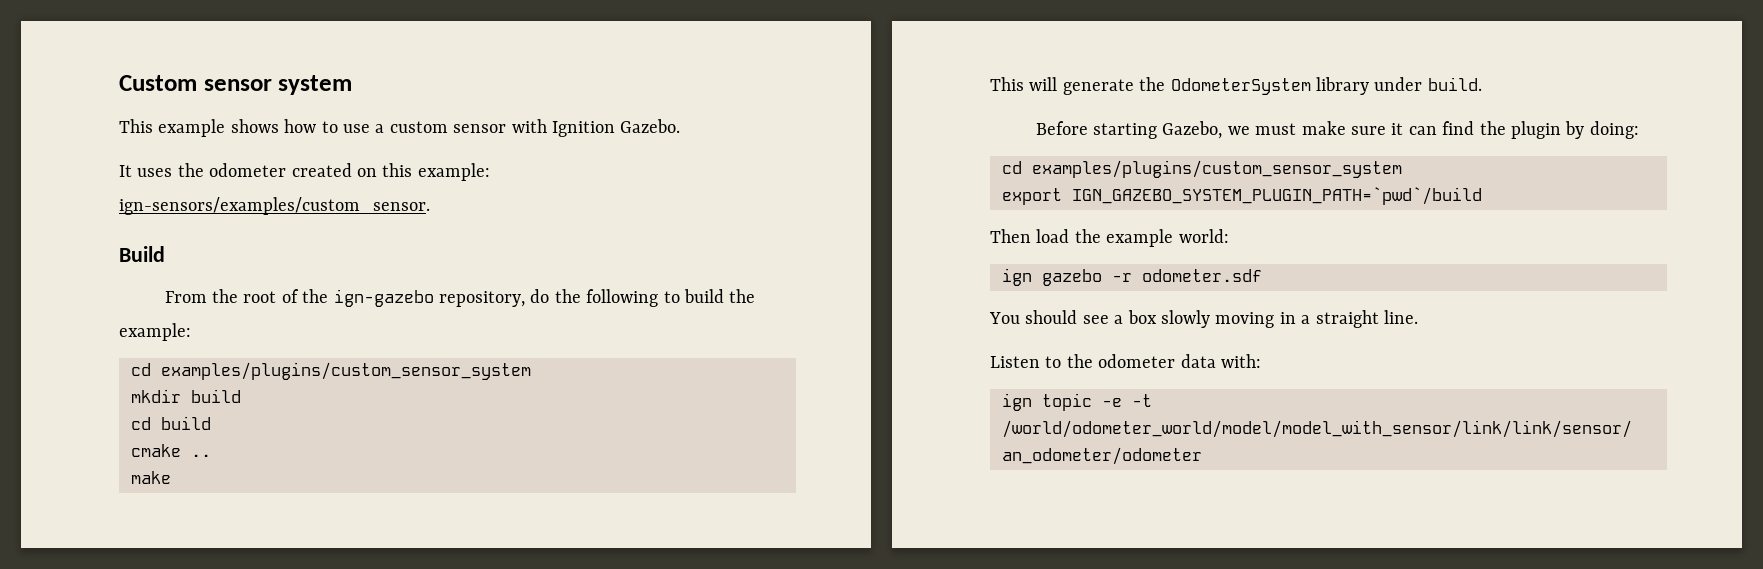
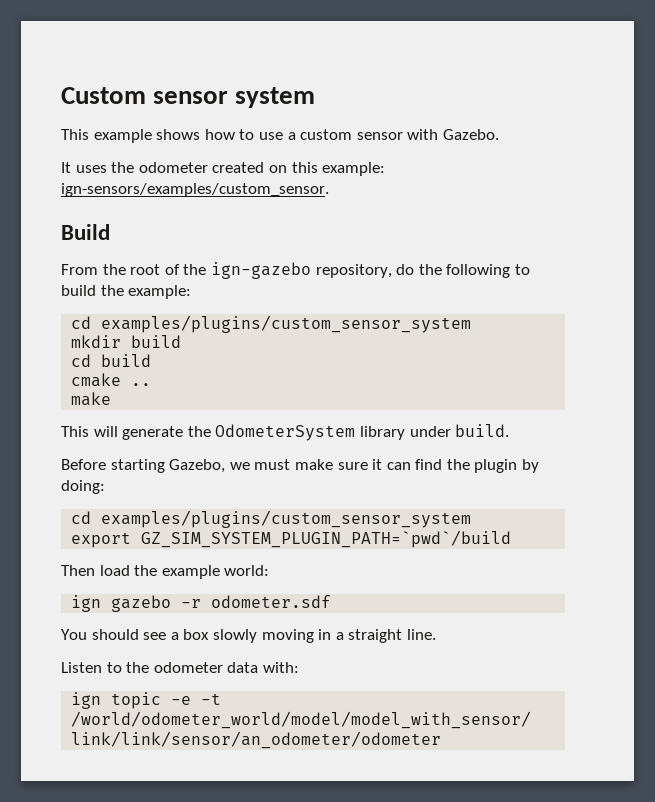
- This example shows how to use a custom sensor with Ignition Gazebo.
+ This example shows how to use a custom sensor with Gazebo.
- export IGN_GAZEBO_SYSTEM_PLUGIN_PATH=`pwd`/build
+ export GZ_SIM_SYSTEM_PLUGIN_PATH=`pwd`/build

